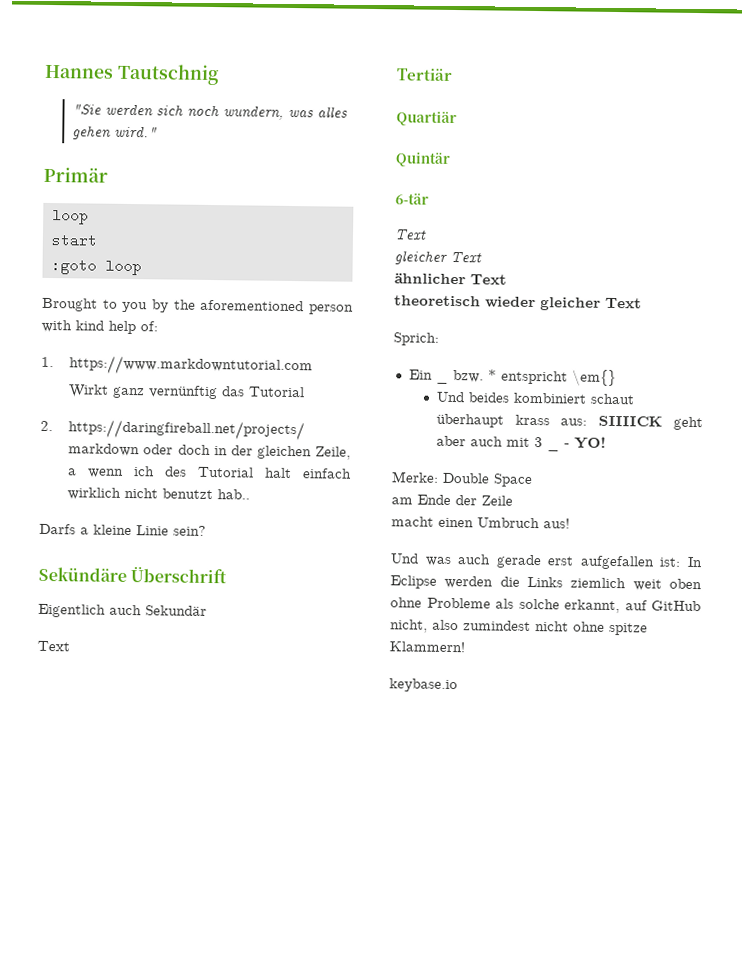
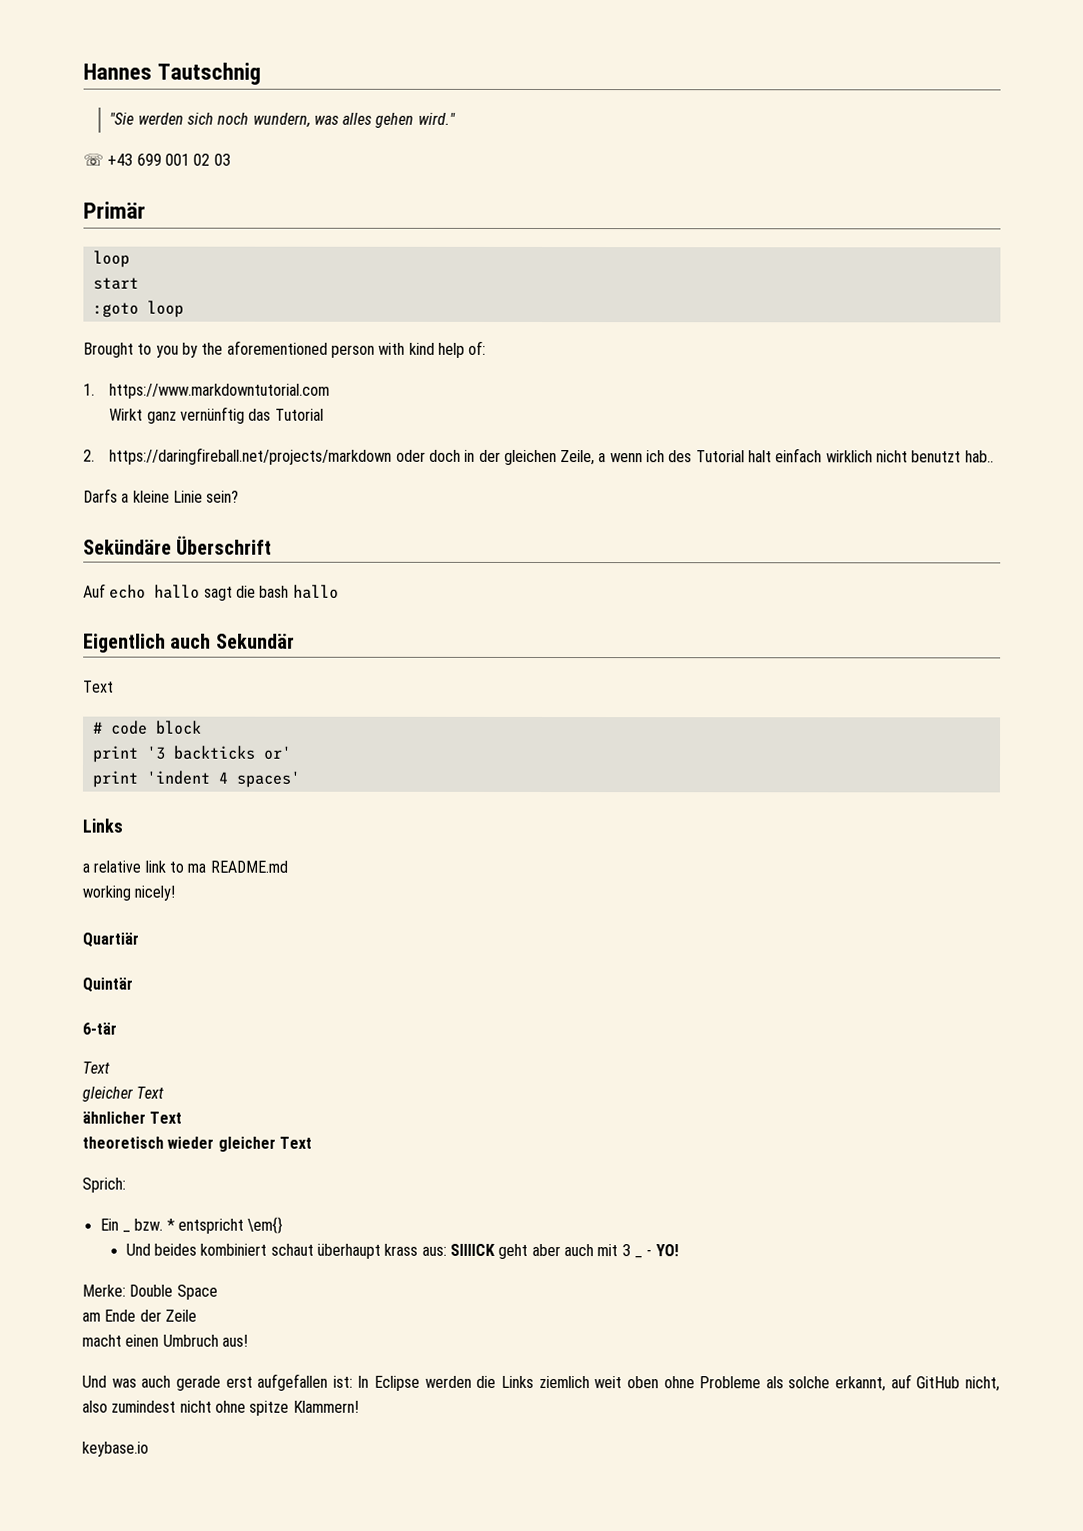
+ ☏ +43 699 001 02 03
+ Auf echo hallo sagt die bash hallo
  Eigentlich auch Sekundär
  Text
- Tertiär
+ # code block
+ print '3 backticks or'
+ print 'indent 4 spaces'
+ Links
+ a relative link to ma README.md
+ working nicely!

